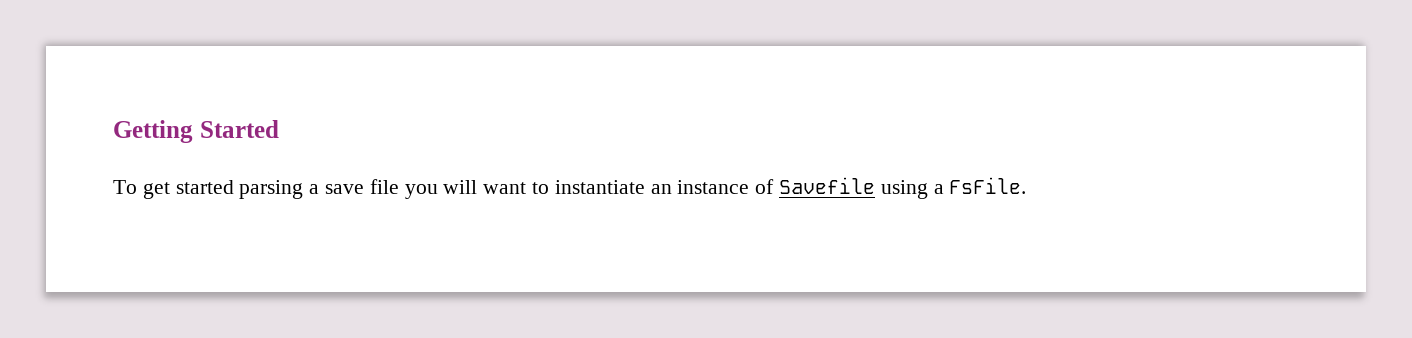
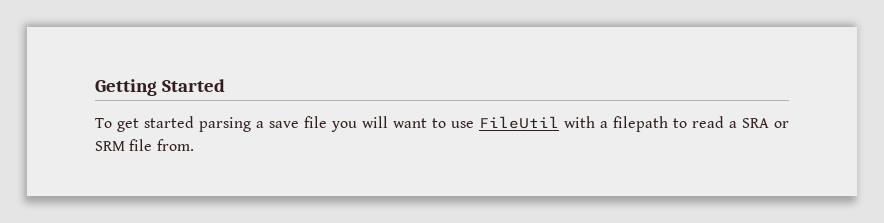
- To get started parsing a save file you will want to instantiate an instance of Savefile using a FsFile.
+ To get started parsing a save file you will want to use FileUtil with a filepath to read a SRA or SRM file from.

